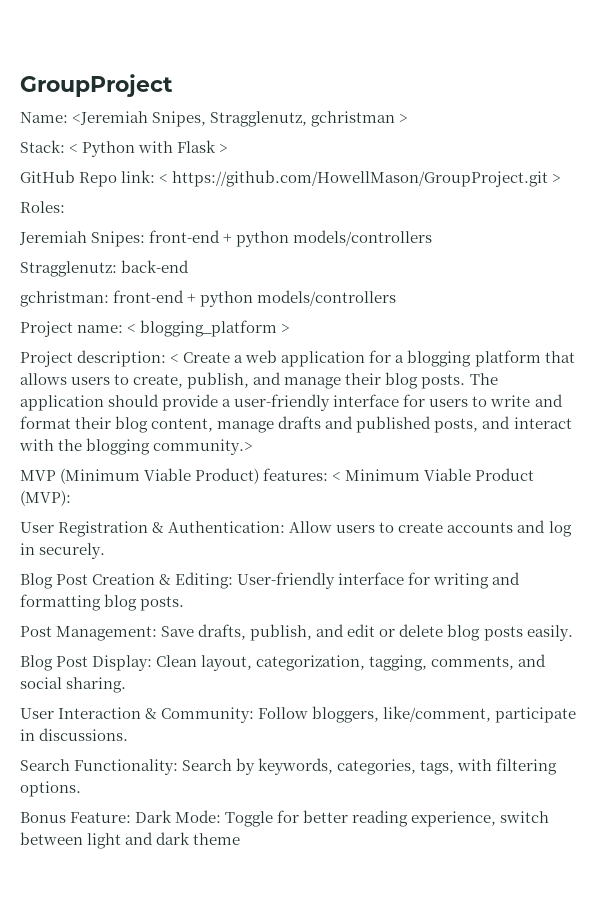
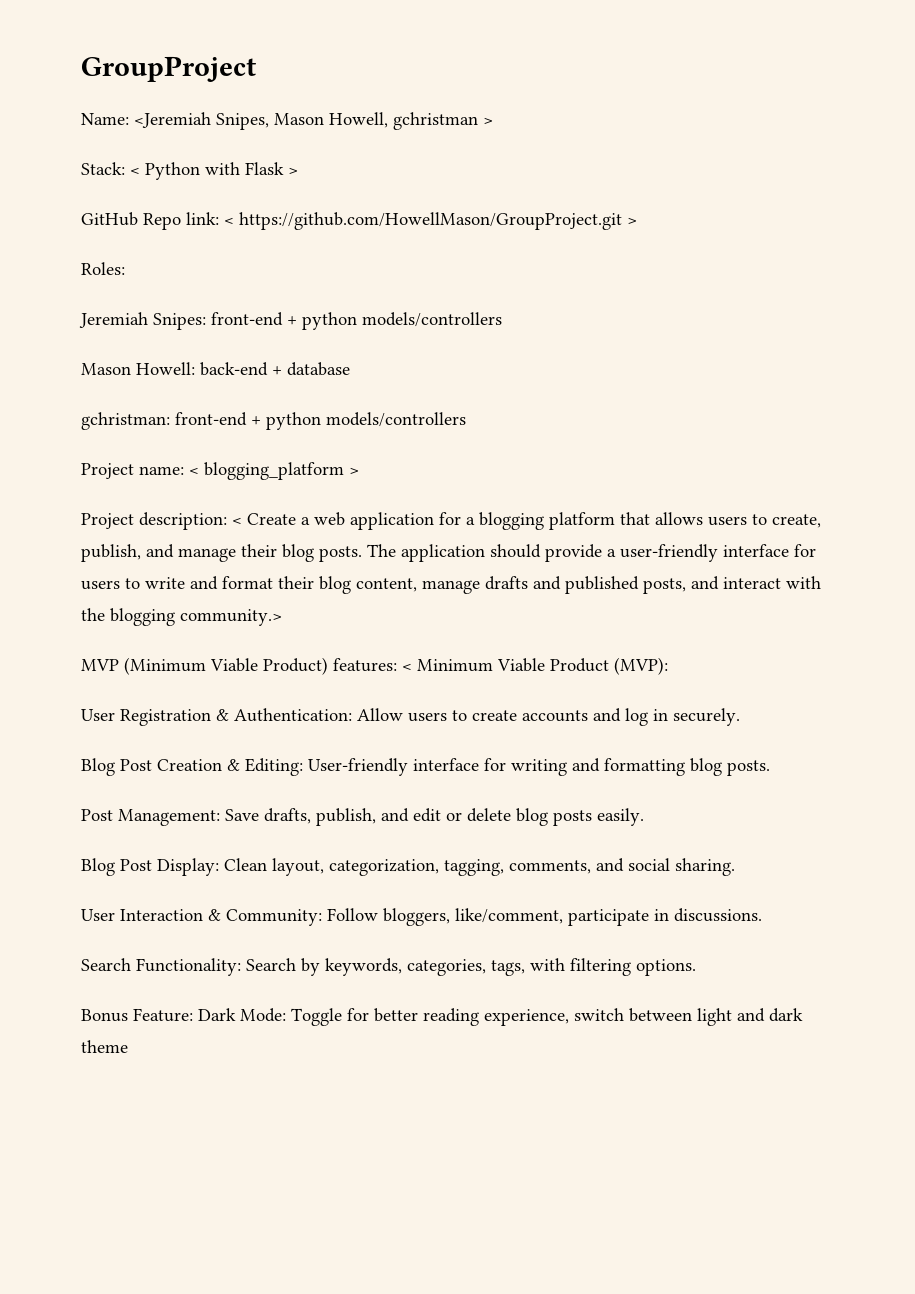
- Name: <Jeremiah Snipes, Stragglenutz, gchristman >
+ Name: <Jeremiah Snipes, Mason Howell, gchristman >
- Stragglenutz: back-end
+ Mason Howell: back-end + database

